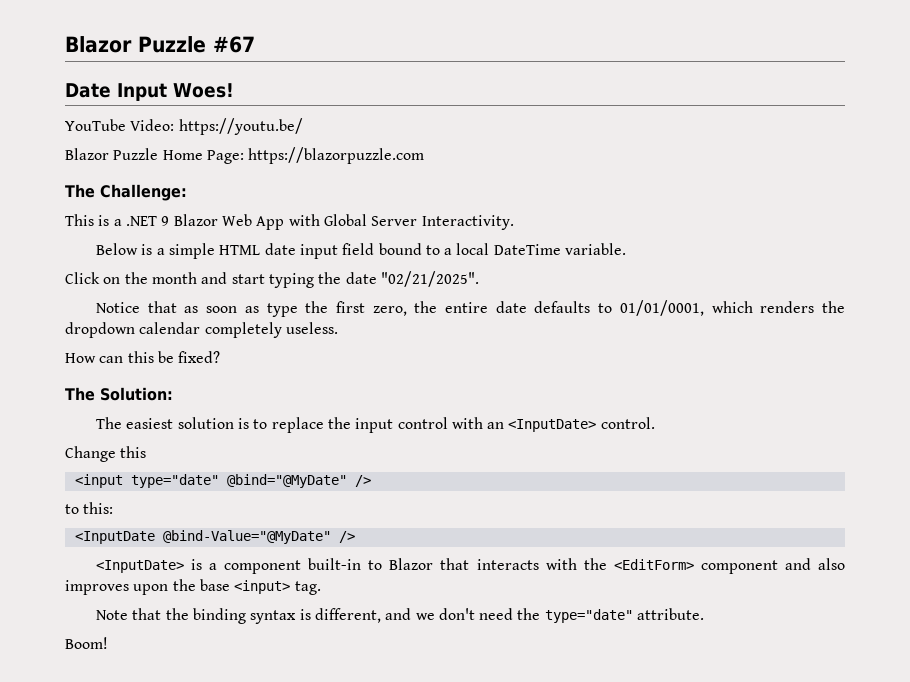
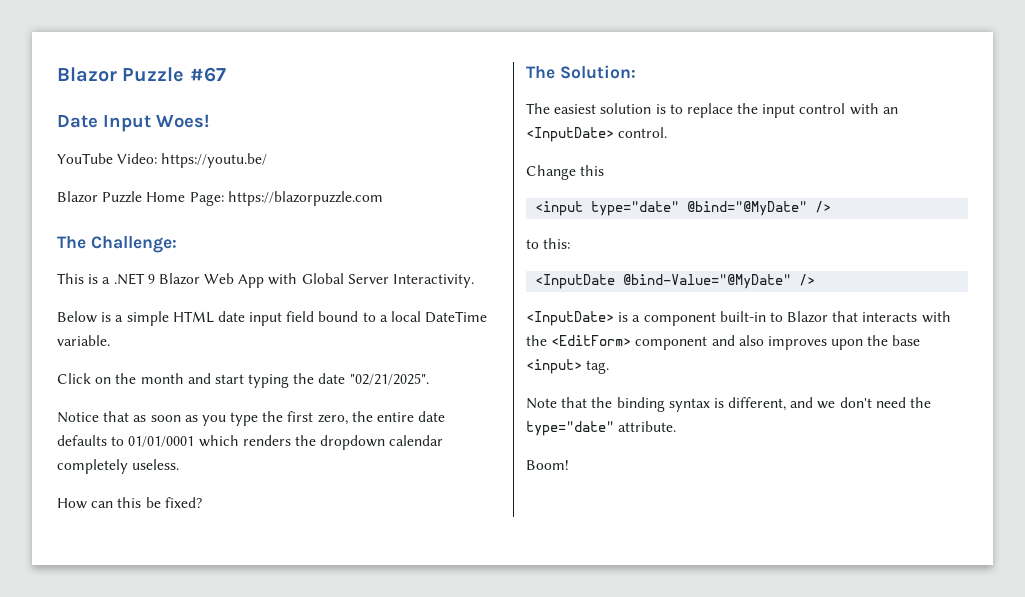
- Notice that as soon as type the first zero, the entire date defaults to 01/01/0001, which renders the dropdown calendar completely useless.
+ Notice that as soon as you type the first zero, the entire date defaults to 01/01/0001 which renders the dropdown calendar completely useless.

